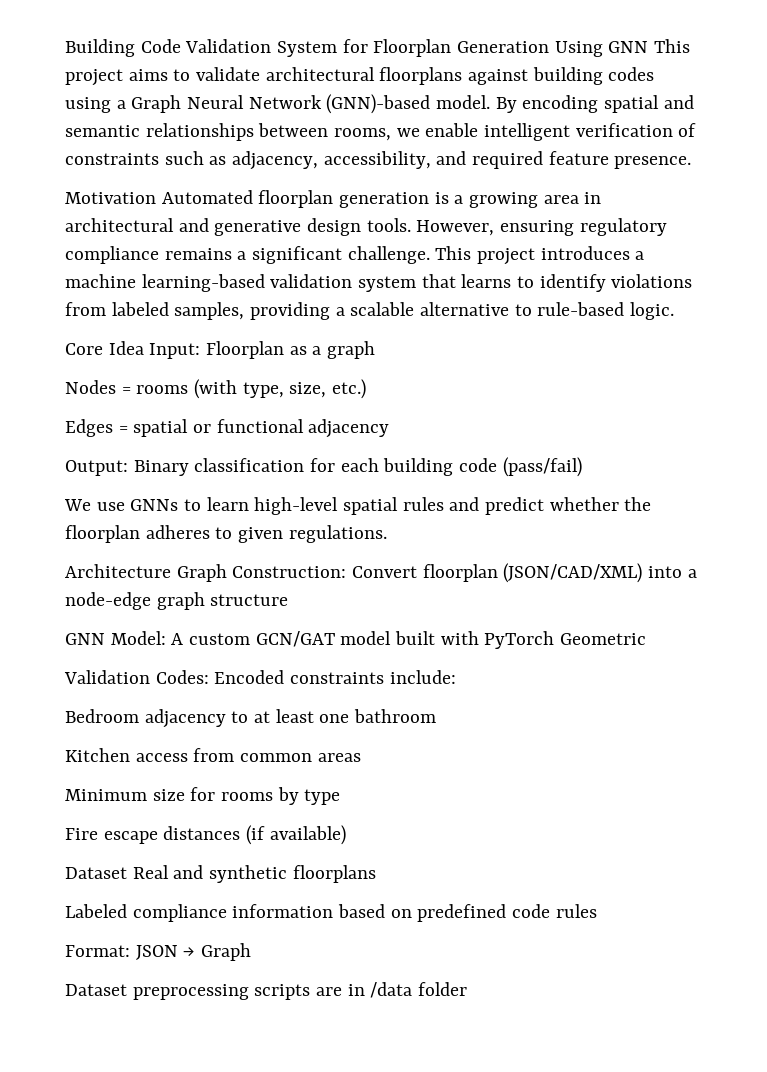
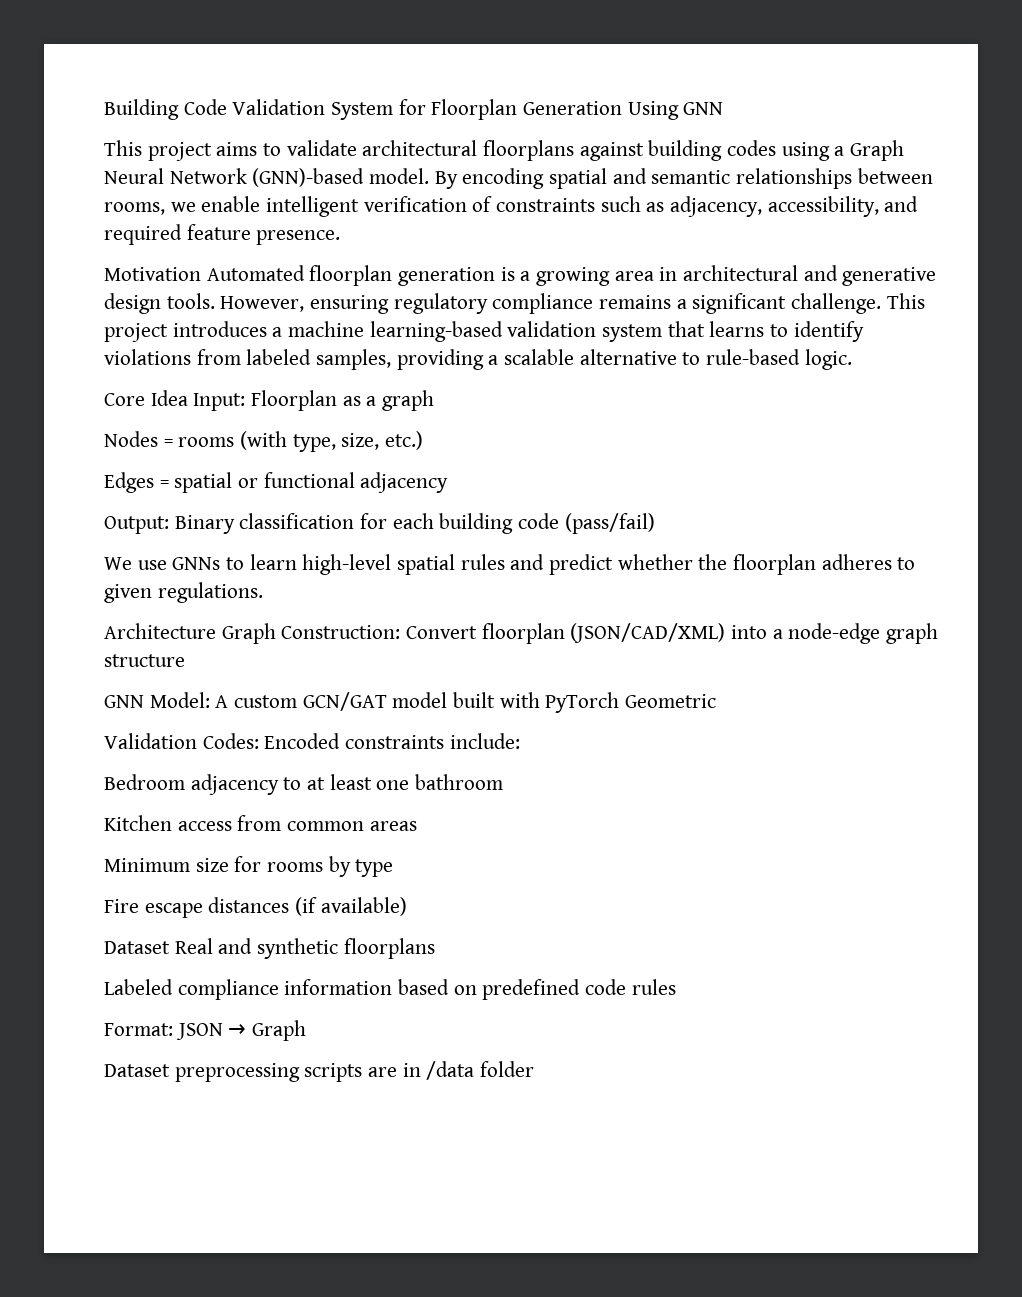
- Building Code Validation System for Floorplan Generation Using GNN This project aims to validate architectural floorplans against building codes using a Graph Neural Network (GNN)-based model.
+ Building Code Validation System for Floorplan Generation Using GNN
+ This project aims to validate architectural floorplans against building codes using a Graph Neural Network (GNN)-based model.

